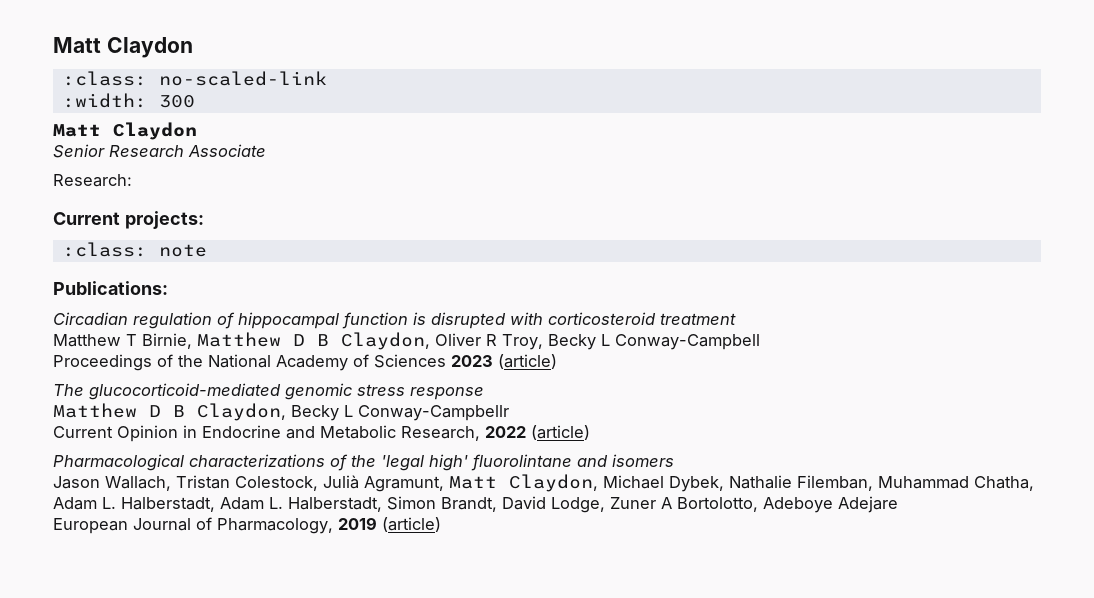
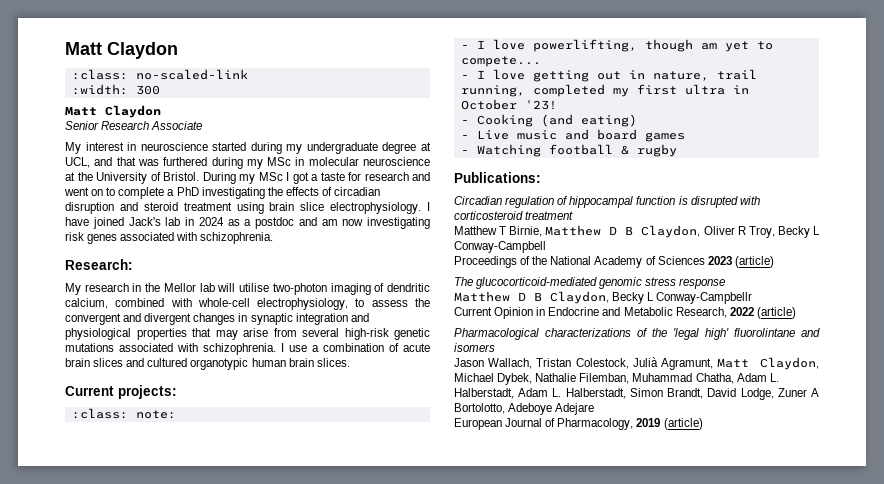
+ My interest in neuroscience started during my undergraduate degree at UCL, and that was furthered during my MSc in molecular neuroscience at the University of Bristol. During my MSc I got a taste for research and went on to complete a PhD investigating the effects of circadian disruption and steroid treatment using brain slice electrophysiology. I have joined Jack's lab in 2024 as a postdoc and am now investigating risk genes associated with schizophrenia.
  Research:
+ My research in the Mellor lab will utilise two-photon imaging of dendritic calcium, combined with whole-cell electrophysiology, to assess the convergent and divergent changes in synaptic integration and physiological properties that may arise from several high-risk genetic mutations associated with schizophrenia. I use a combination of acute brain slices and cultured organotypic human brain slices.
  Current projects:
- :class: note
+ :class: note:
+ - I love powerlifting, though am yet to compete...
+ - I love getting out in nature, trail running, completed my first ultra in October '23!
+ - Cooking (and eating)
+ - Live music and board games
+ - Watching football & rugby

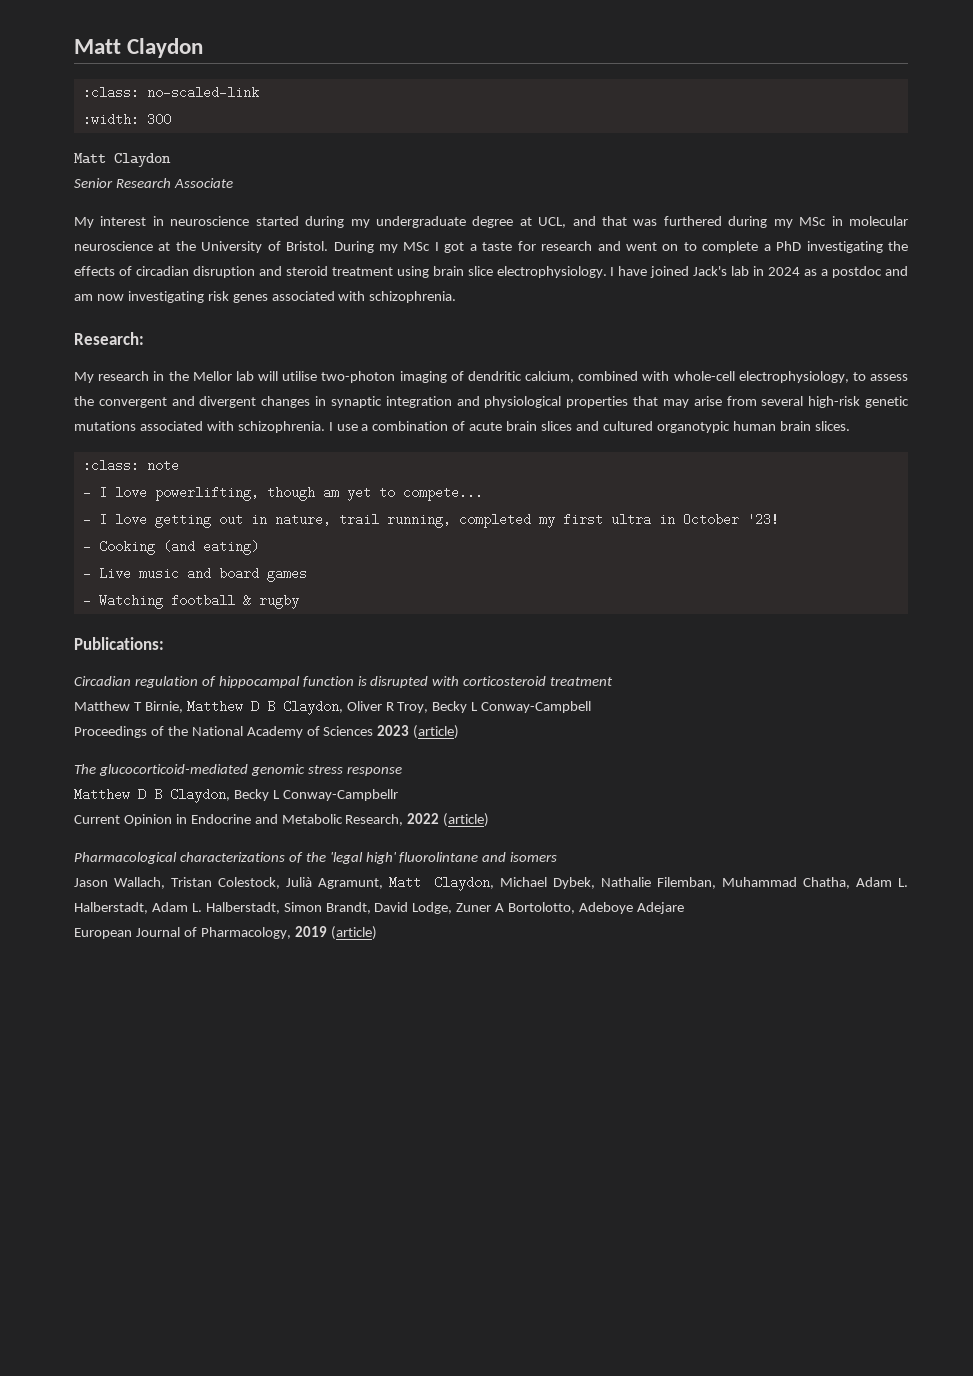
- Current projects:
- :class: note:
+ :class: note

